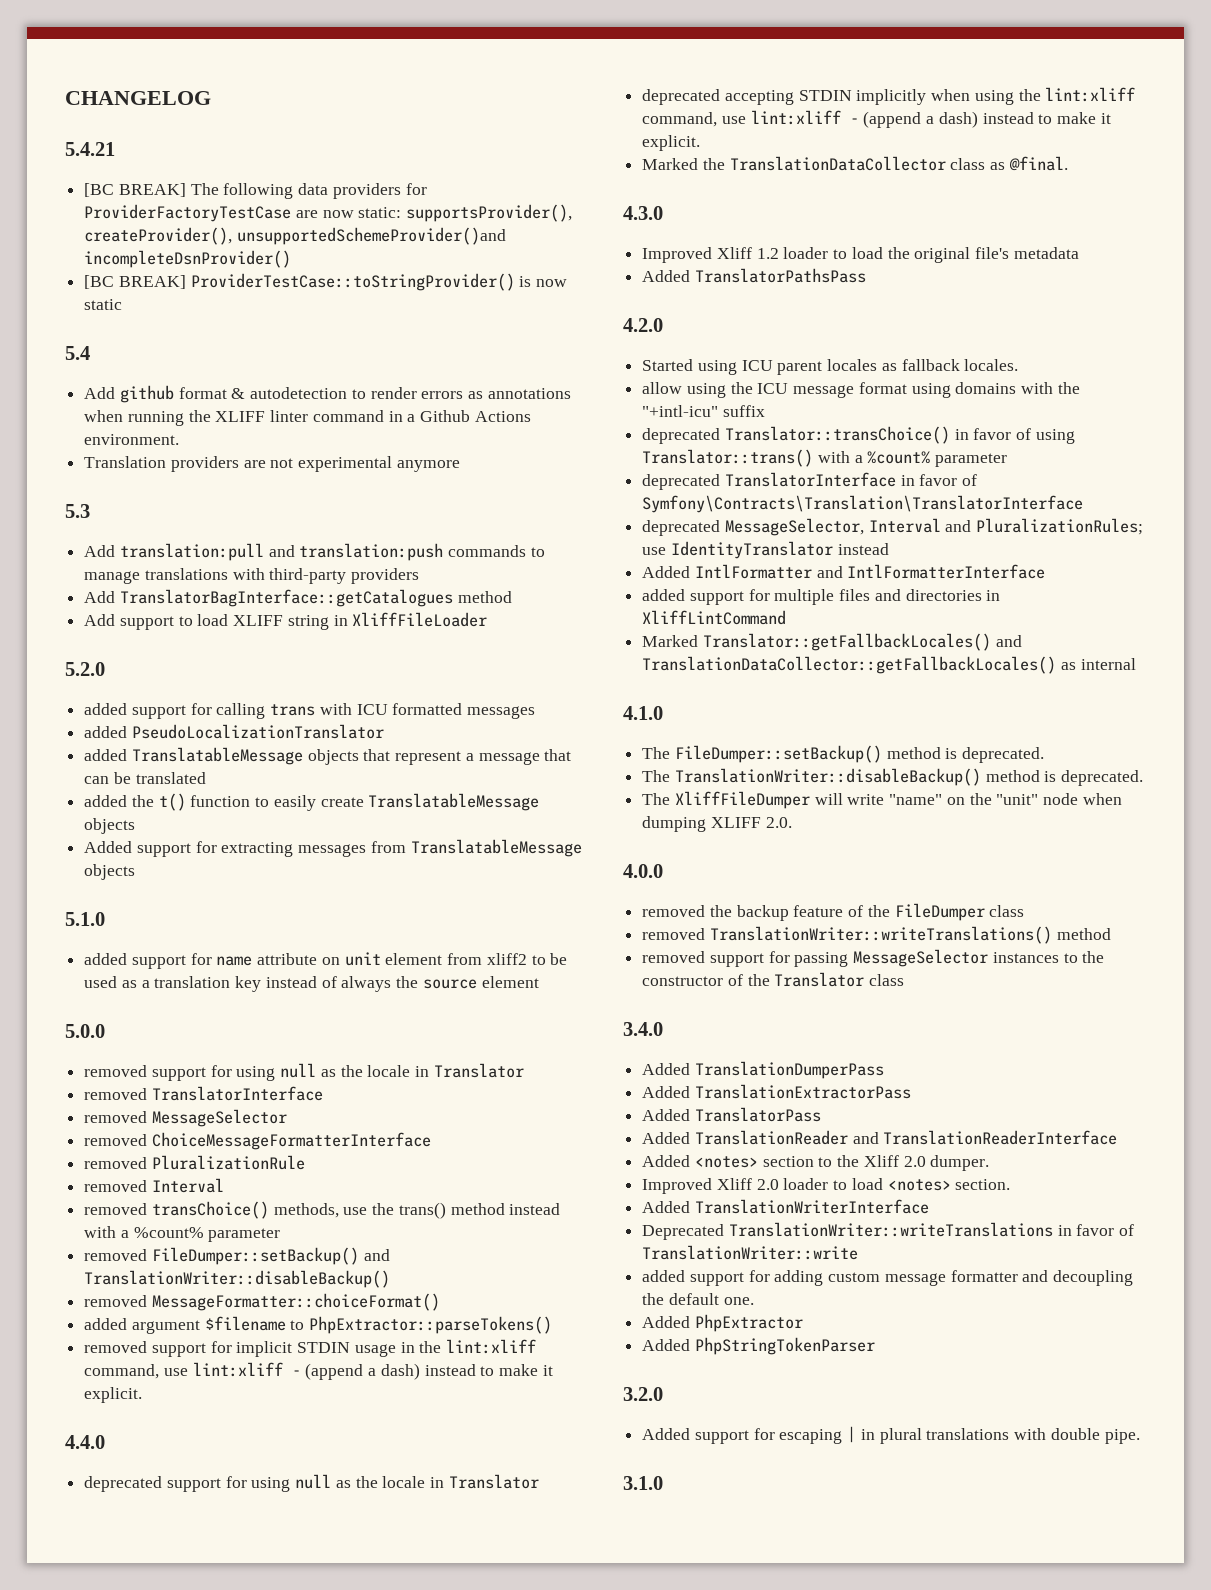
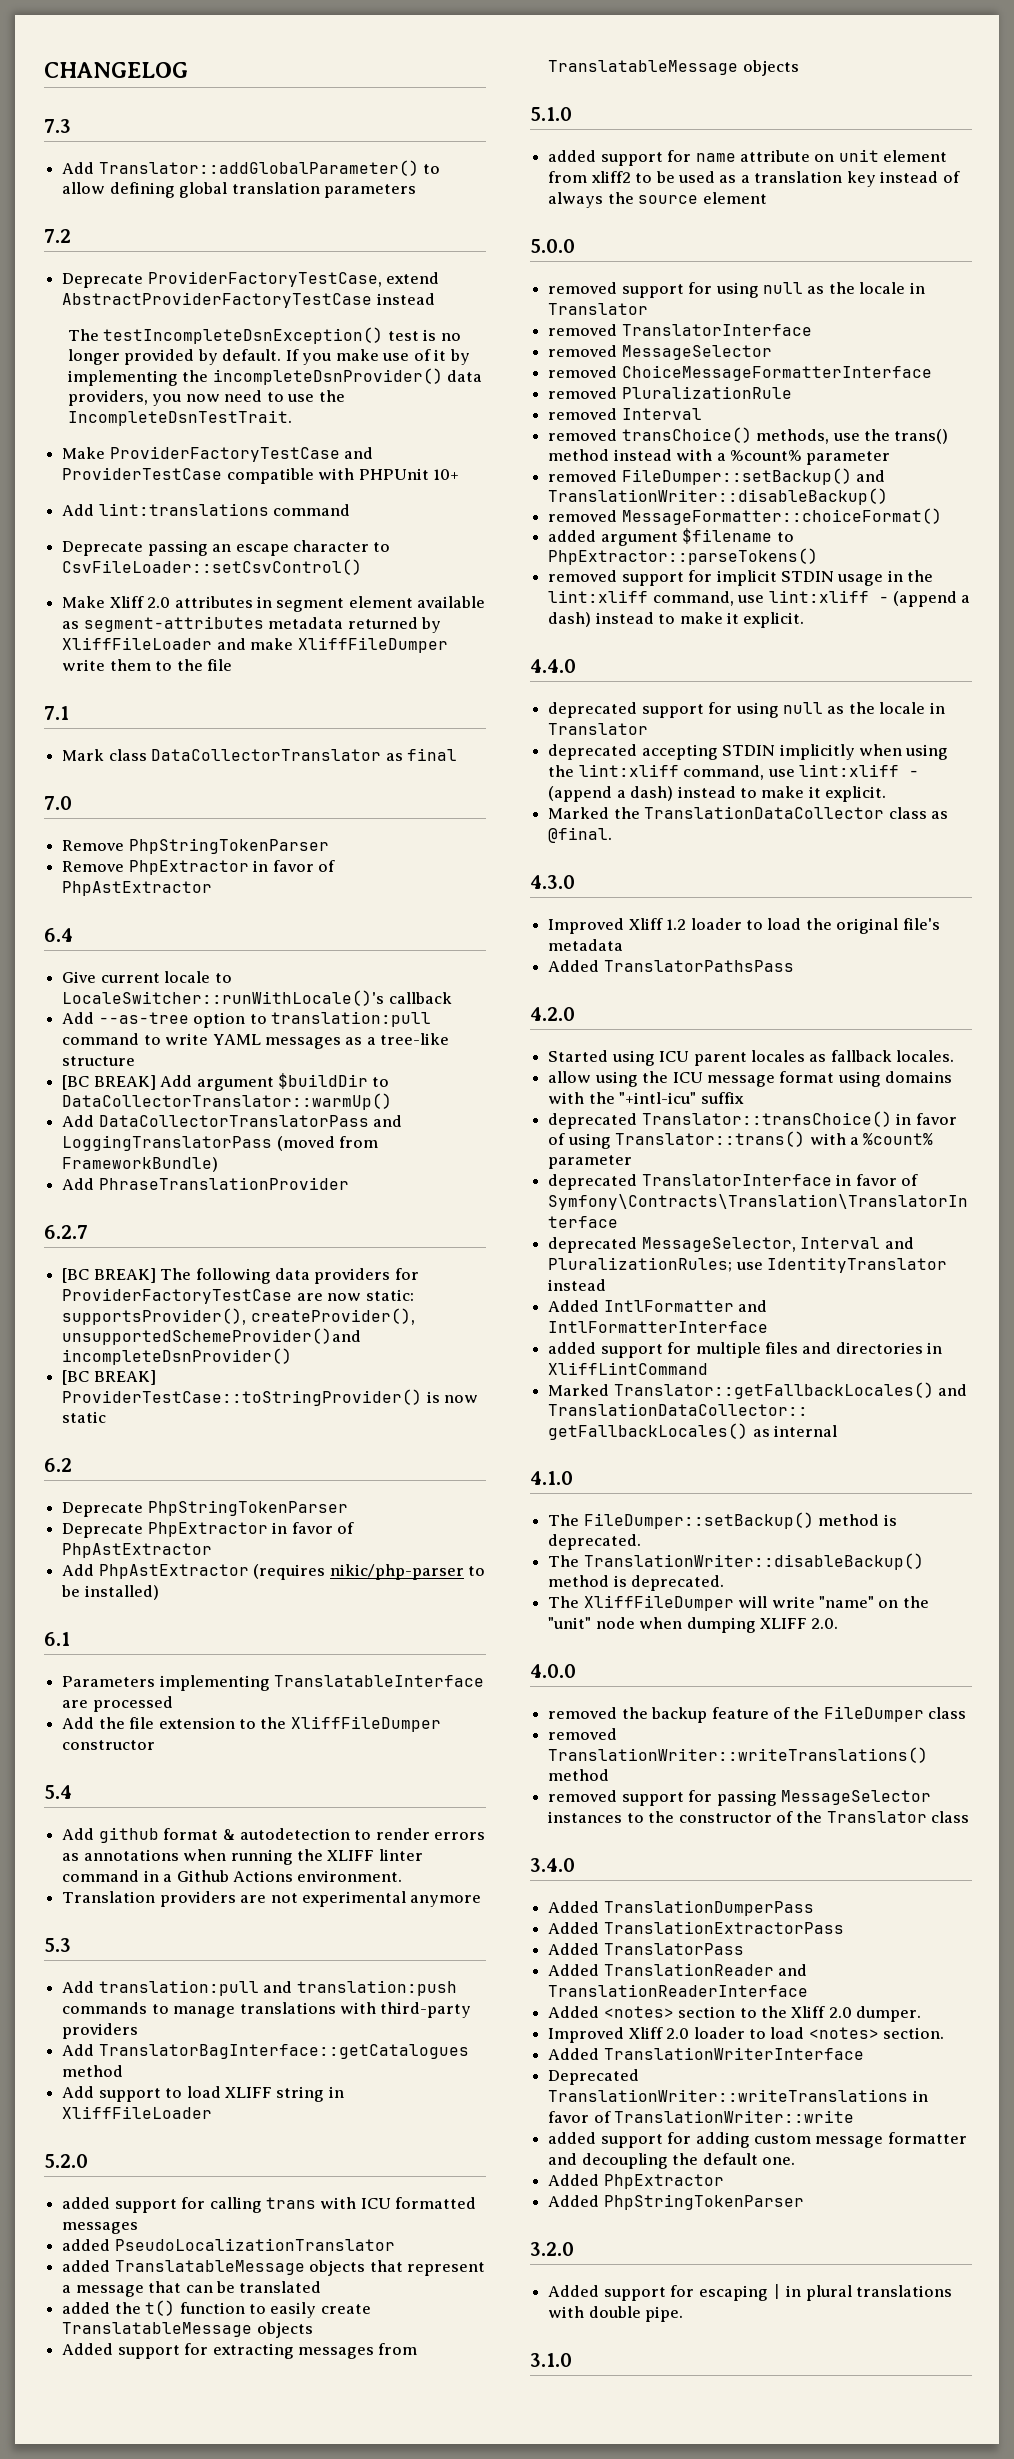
- 5.4.21
+ 7.3
+ Add Translator::addGlobalParameter() to allow defining global translation parameters
+ 7.2
+ Deprecate ProviderFactoryTestCase, extend AbstractProviderFactoryTestCase instead
+ The testIncompleteDsnException() test is no longer provided by default. If you make use of it by implementing the incompleteDsnProvider() data providers, you now need to use the IncompleteDsnTestTrait.
+ Make ProviderFactoryTestCase and ProviderTestCase compatible with PHPUnit 10+
+ Add lint:translations command
+ Deprecate passing an escape character to CsvFileLoader::setCsvControl()
+ Make Xliff 2.0 attributes in segment element available as segment-attributes metadata returned by XliffFileLoader and make XliffFileDumper write them to the file
+ 7.1
+ Mark class DataCollectorTranslator as final
+ 7.0
+ Remove PhpStringTokenParser
+ Remove PhpExtractor in favor of PhpAstExtractor
+ 6.4
+ Give current locale to LocaleSwitcher::runWithLocale()'s callback
+ Add --as-tree option to translation:pull command to write YAML messages as a tree-like structure
+ [BC BREAK] Add argument $buildDir to DataCollectorTranslator::warmUp()
+ Add DataCollectorTranslatorPass and LoggingTranslatorPass (moved from FrameworkBundle)
+ Add PhraseTranslationProvider
+ 6.2.7
+ 6.2
+ Deprecate PhpStringTokenParser
+ Deprecate PhpExtractor in favor of PhpAstExtractor
+ Add PhpAstExtractor (requires nikic/php-parser to be installed)
+ 6.1
+ Parameters implementing TranslatableInterface are processed
+ Add the file extension to the XliffFileDumper constructor

